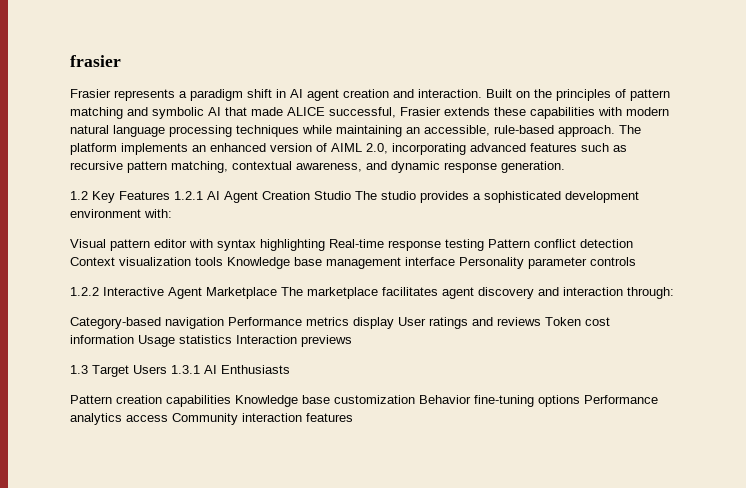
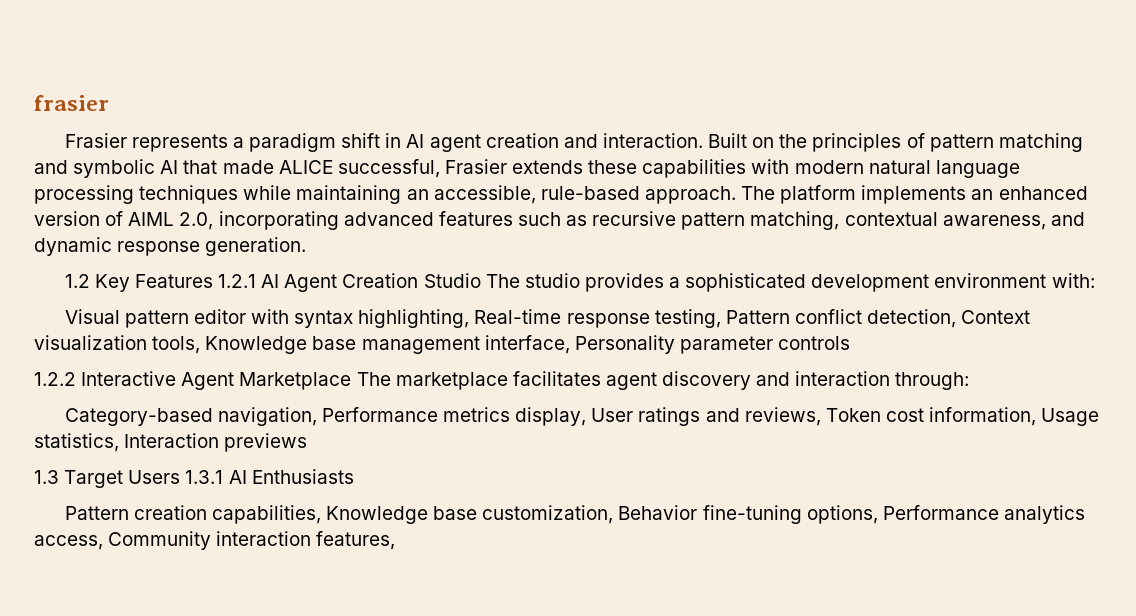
- Visual pattern editor with syntax highlighting Real-time response testing Pattern conflict detection Context visualization tools Knowledge base management interface Personality parameter controls
+ Visual pattern editor with syntax highlighting, Real-time response testing, Pattern conflict detection, Context visualization tools, Knowledge base management interface, Personality parameter controls
- Category-based navigation Performance metrics display User ratings and reviews Token cost information Usage statistics Interaction previews
+ Category-based navigation, Performance metrics display, User ratings and reviews, Token cost information, Usage statistics, Interaction previews
- Pattern creation capabilities Knowledge base customization Behavior fine-tuning options Performance analytics access Community interaction features
+ Pattern creation capabilities, Knowledge base customization, Behavior fine-tuning options, Performance analytics access, Community interaction features,

